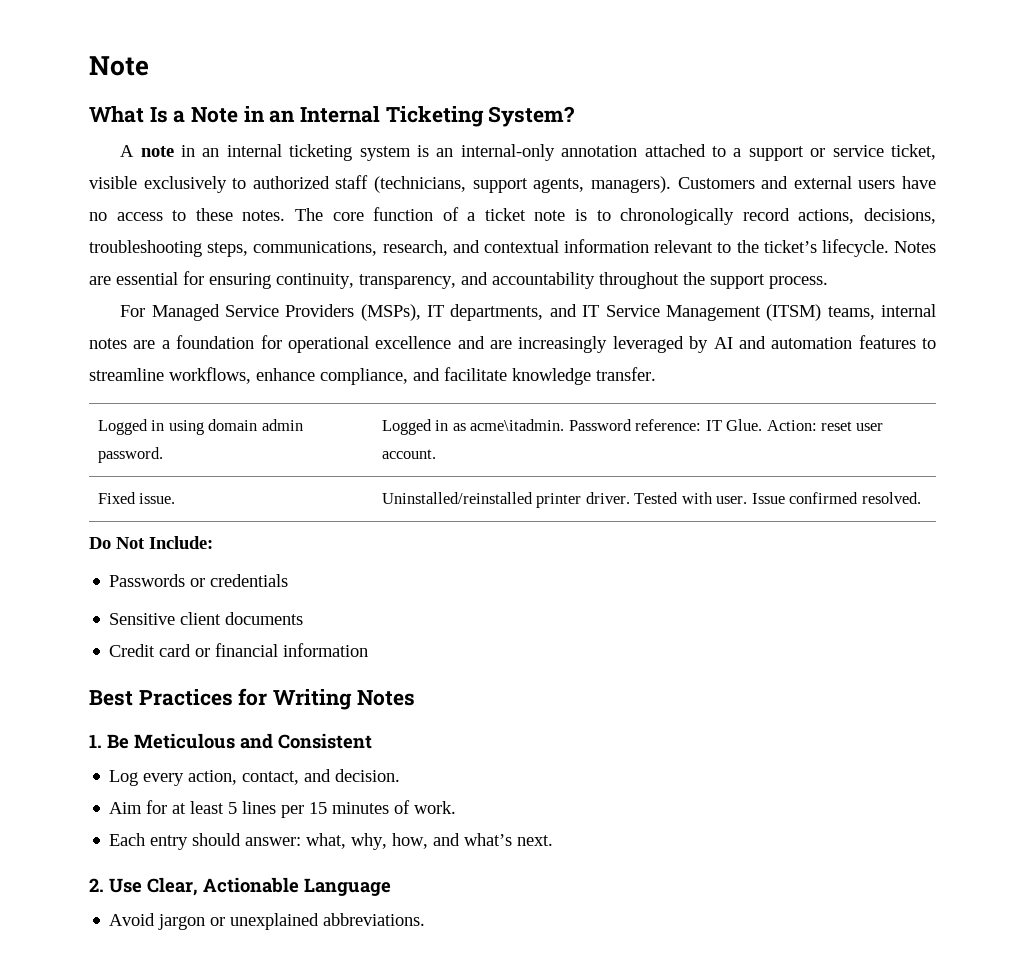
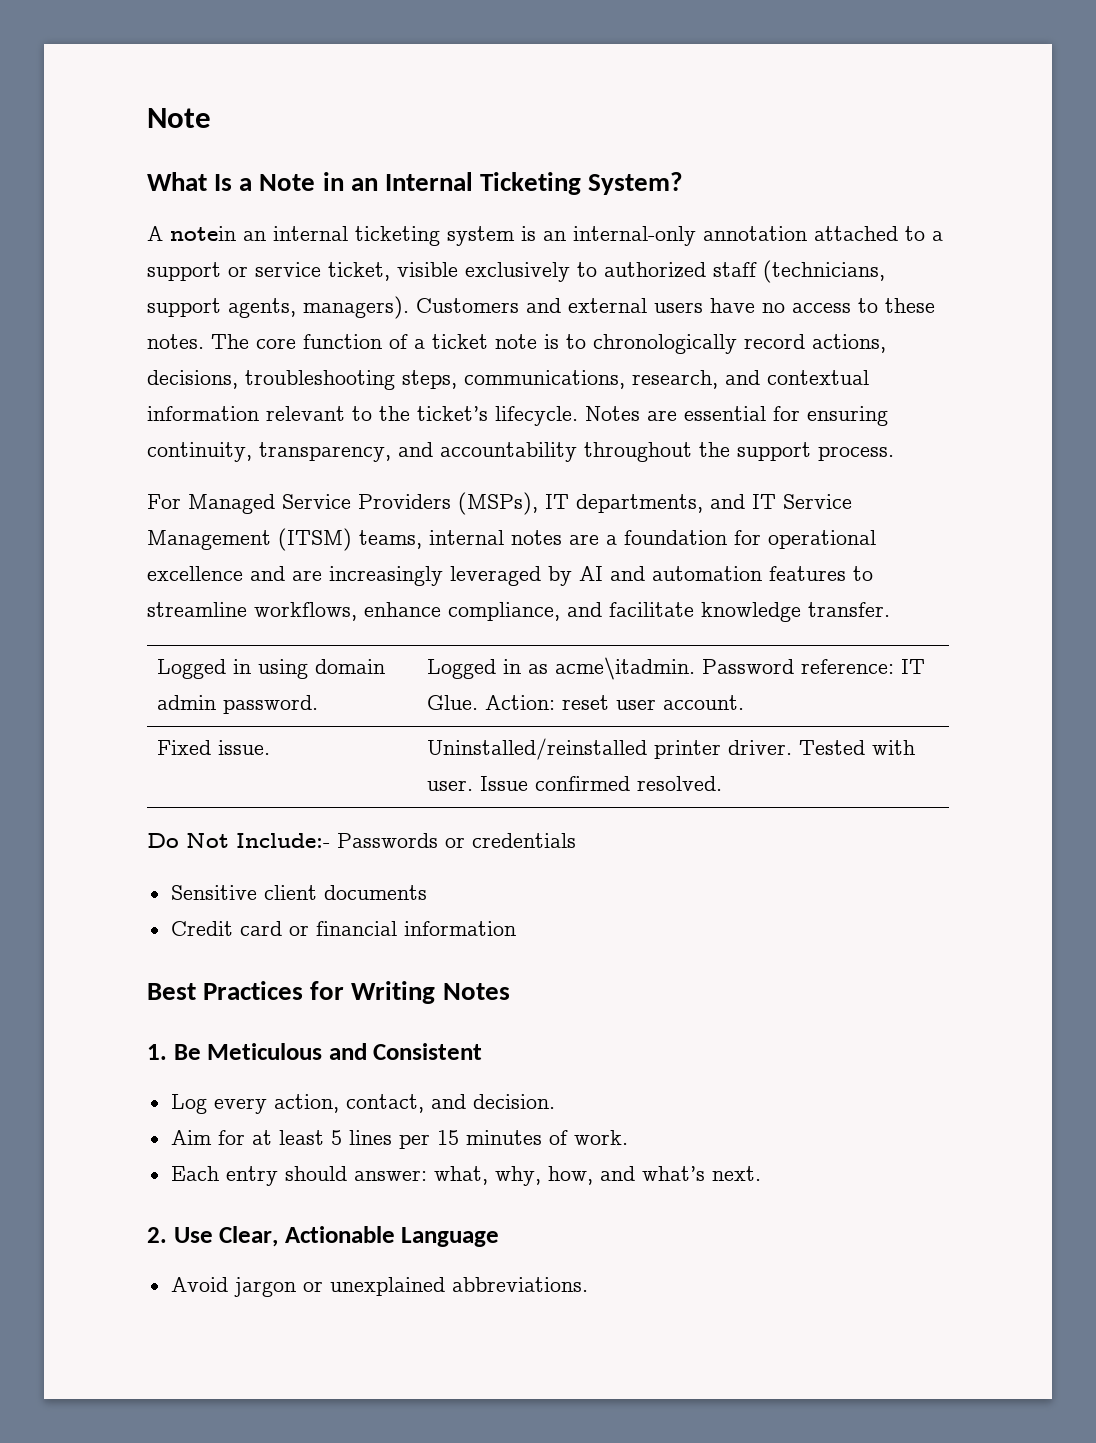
- A note in an internal ticketing system is an internal-only annotation attached to a support or service ticket, visible exclusively to authorized staff (technicians, support agents, managers).
+ A notein an internal ticketing system is an internal-only annotation attached to a support or service ticket, visible exclusively to authorized staff (technicians, support agents, managers).
- Do Not Include:
- Passwords or credentials
+ Do Not Include:- Passwords or credentials

